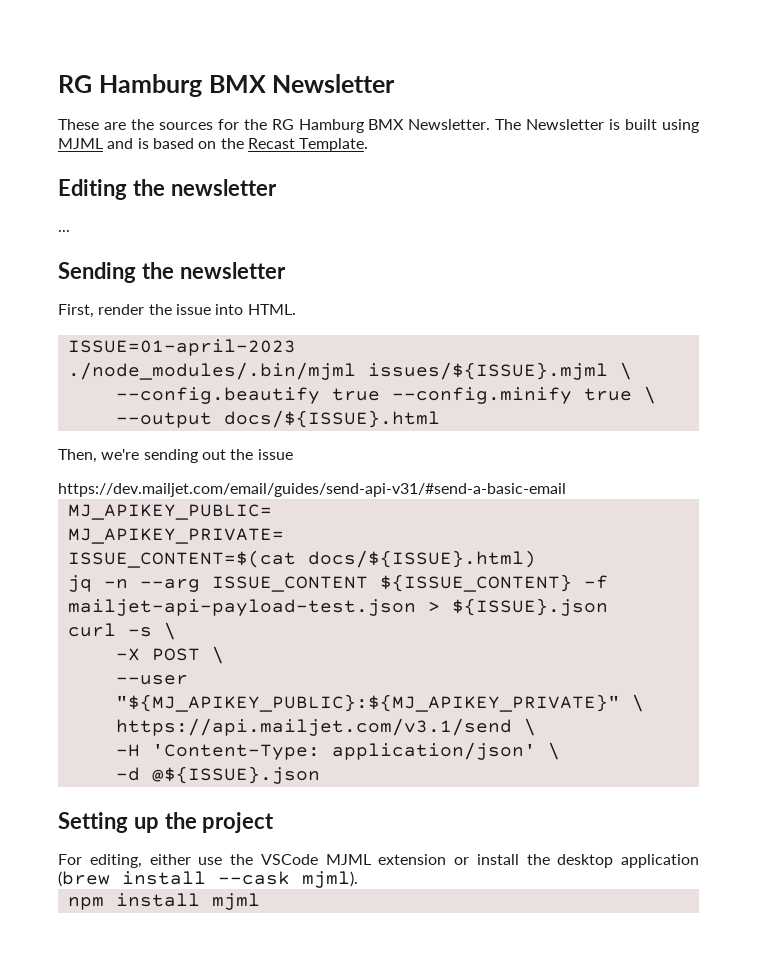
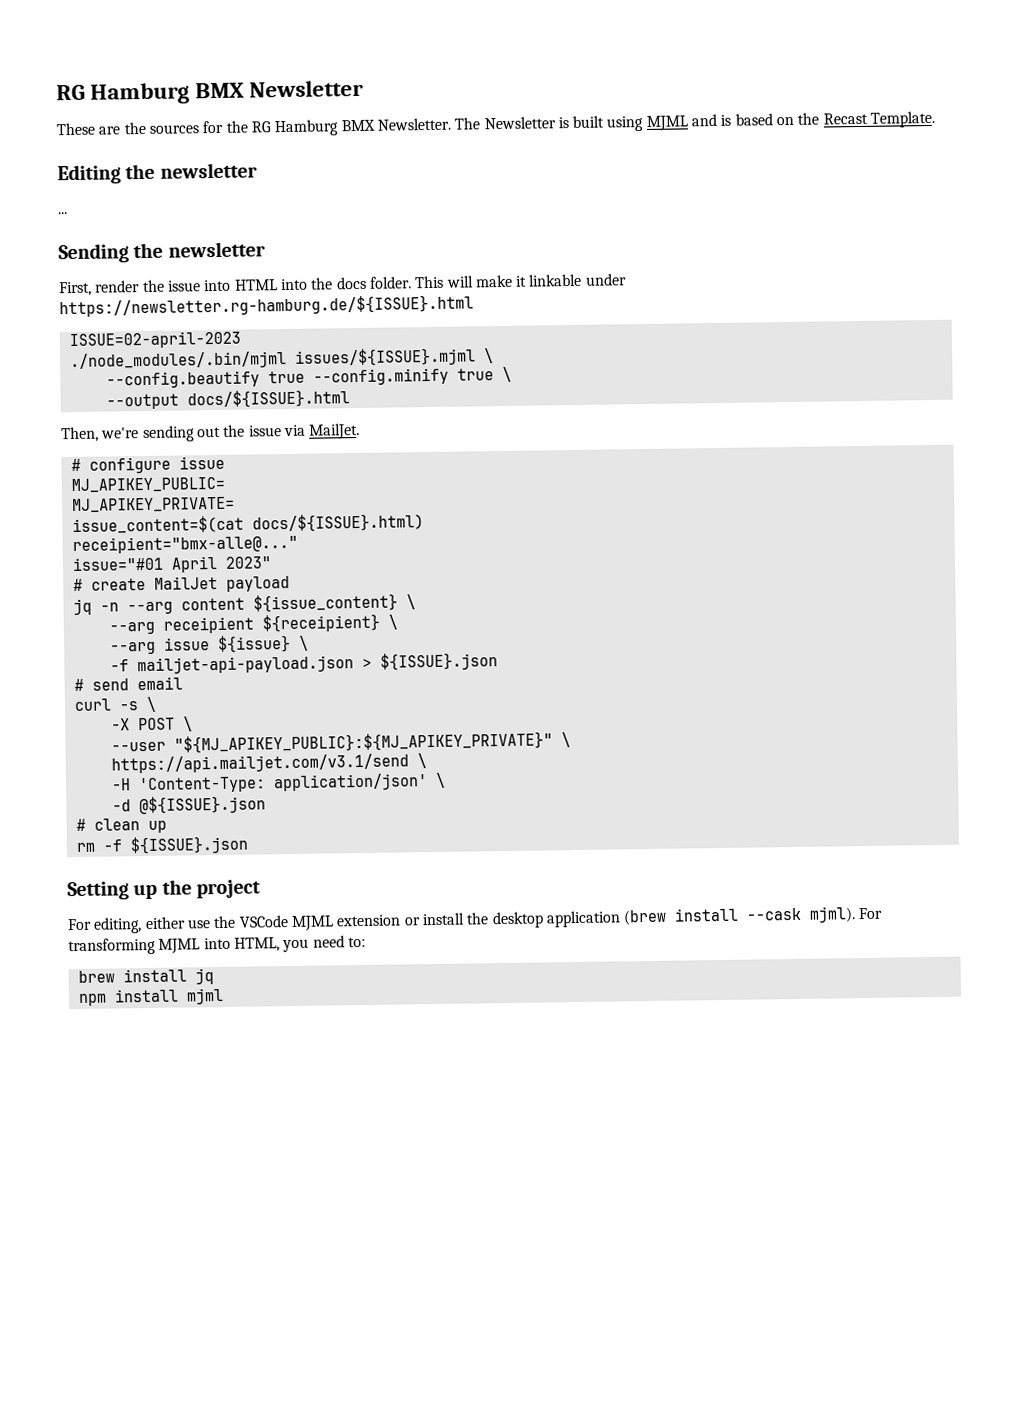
- First, render the issue into HTML.
- ISSUE=01-april-2023
+ First, render the issue into HTML into the docs folder. This will make it linkable under https://newsletter.rg-hamburg.de/${ISSUE}.html
+ ISSUE=02-april-2023
- Then, we're sending out the issue
- https://dev.mailjet.com/email/guides/send-api-v31/#send-a-basic-email
+ Then, we're sending out the issue via MailJet.
+ # configure issue
- ISSUE_CONTENT=$(cat docs/${ISSUE}.html)
+ issue_content=$(cat docs/${ISSUE}.html)
- jq -n --arg ISSUE_CONTENT ${ISSUE_CONTENT} -f mailjet-api-payload-test.json > ${ISSUE}.json
+ receipient="bmx-alle@..."
+ issue="#01 April 2023"
+ # create MailJet payload
+ jq -n --arg content ${issue_content} \
+ --arg receipient ${receipient} \
+ --arg issue ${issue} \
+ -f mailjet-api-payload.json > ${ISSUE}.json
+ # send email
+ # clean up
+ rm -f ${ISSUE}.json
+ For transforming MJML into HTML, you need to:
+ brew install jq

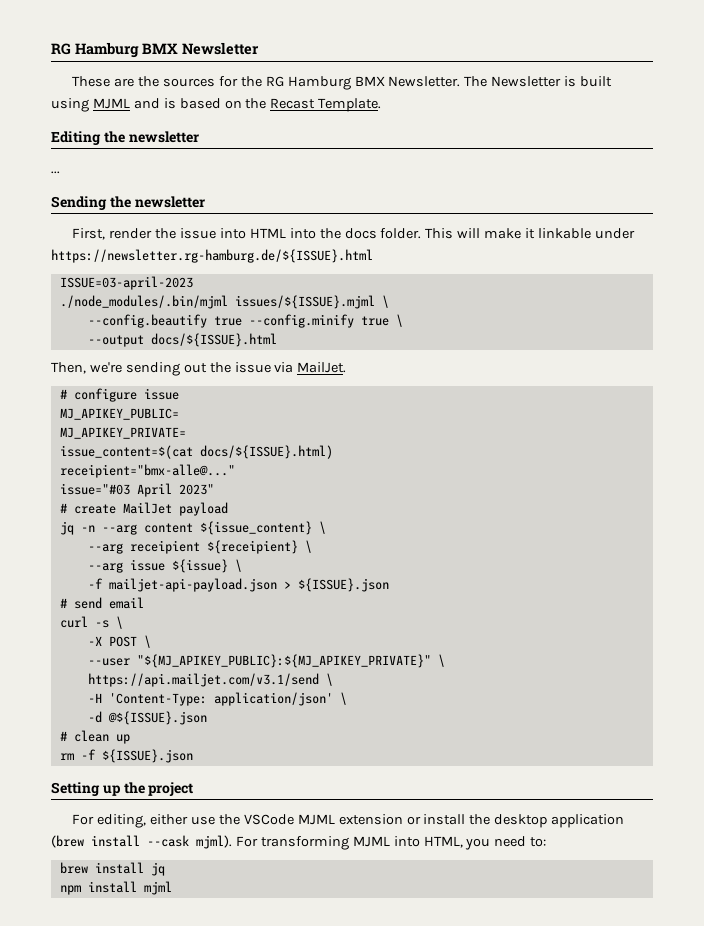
- ISSUE=02-april-2023
+ ISSUE=03-april-2023
- issue="#01 April 2023"
+ issue="#03 April 2023"

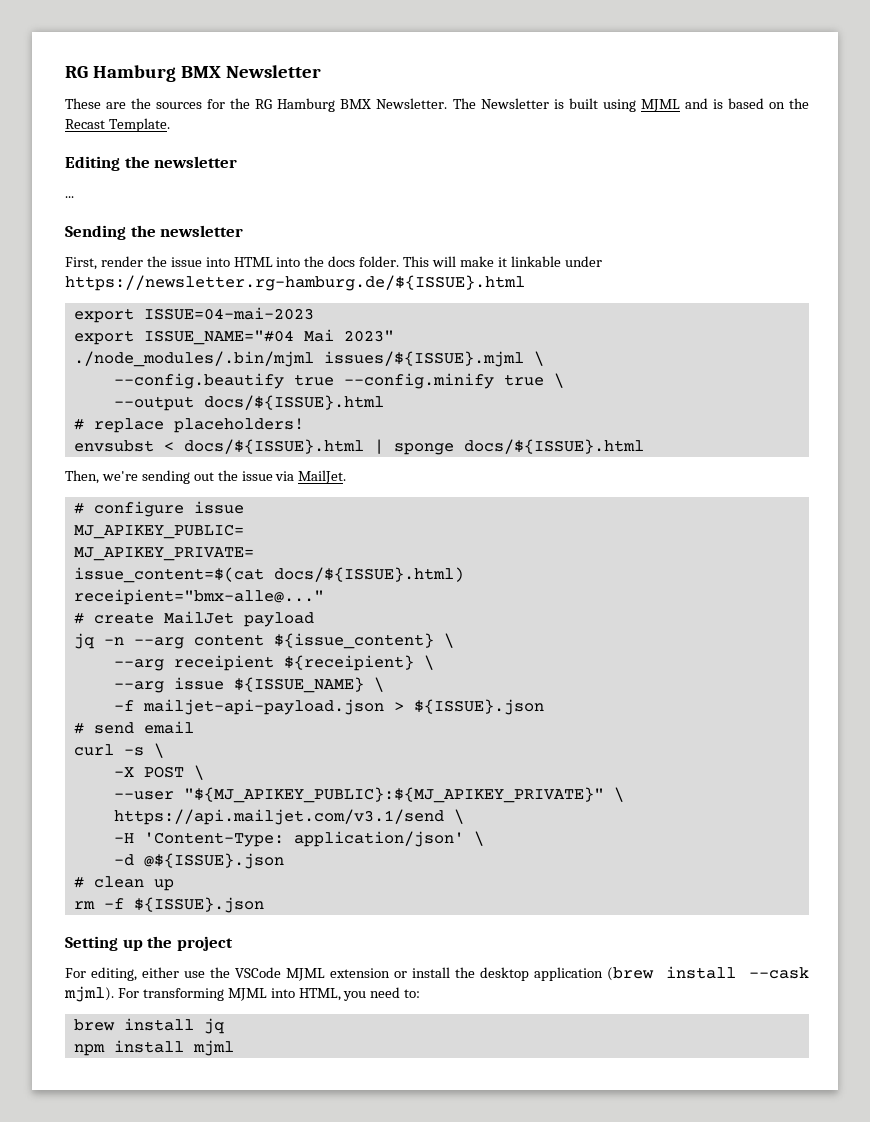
- ISSUE=03-april-2023
+ export ISSUE=04-mai-2023
+ export ISSUE_NAME="#04 Mai 2023"
+ # replace placeholders!
+ envsubst < docs/${ISSUE}.html | sponge docs/${ISSUE}.html
- issue="#03 April 2023"
- --arg issue ${issue} \
+ --arg issue ${ISSUE_NAME} \

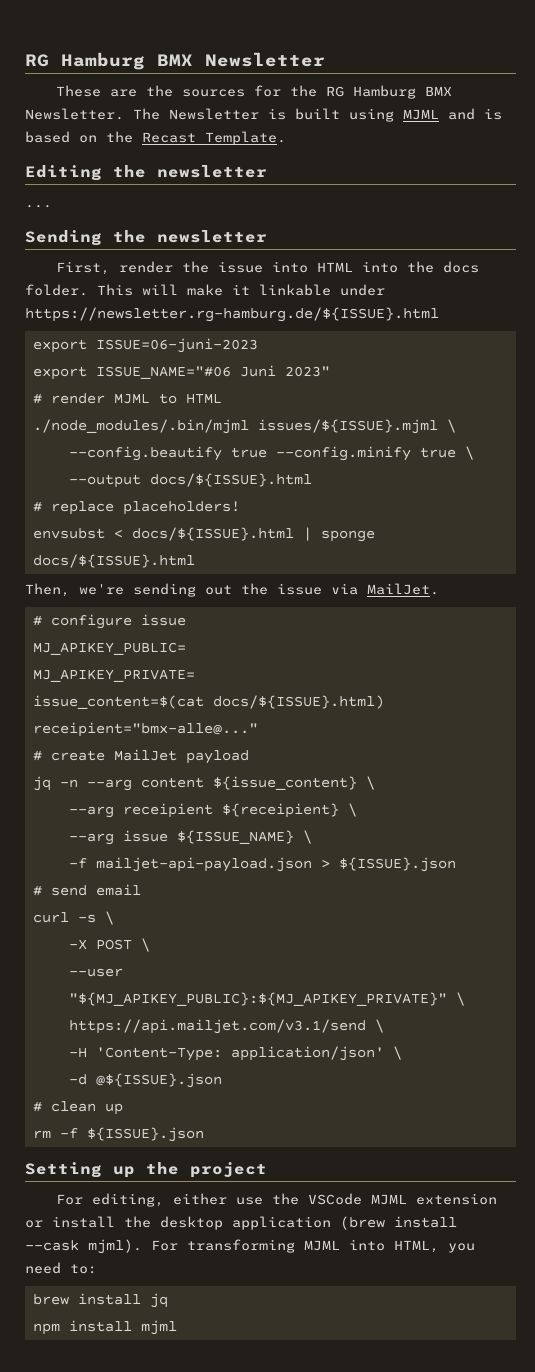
- export ISSUE=04-mai-2023
- export ISSUE_NAME="#04 Mai 2023"
+ export ISSUE=06-juni-2023
+ export ISSUE_NAME="#06 Juni 2023"
+ # render MJML to HTML

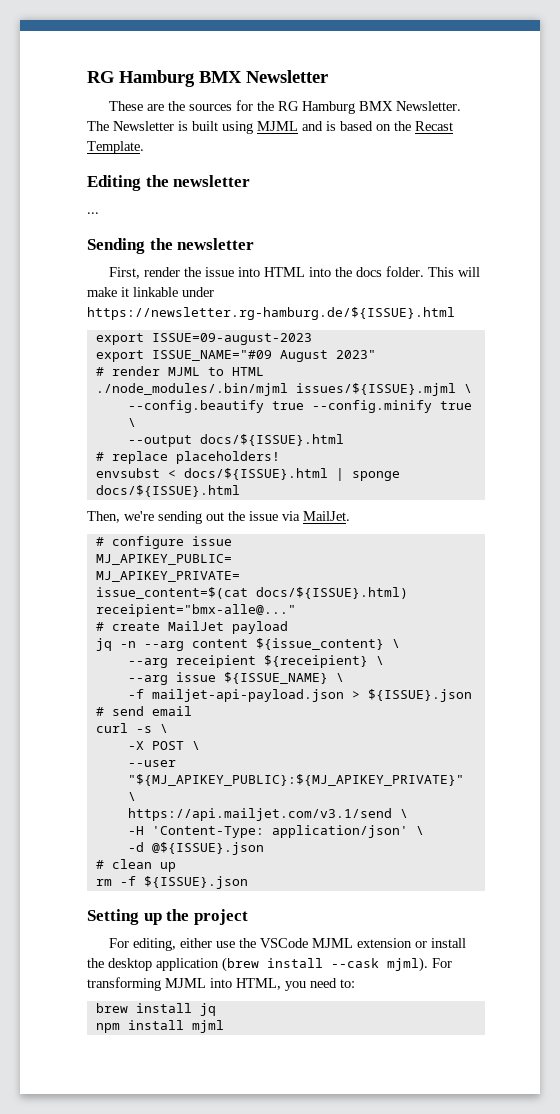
- export ISSUE=06-juni-2023
- export ISSUE_NAME="#06 Juni 2023"
+ export ISSUE=09-august-2023
+ export ISSUE_NAME="#09 August 2023"

